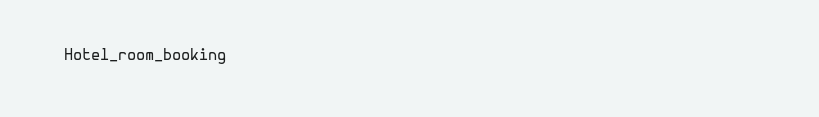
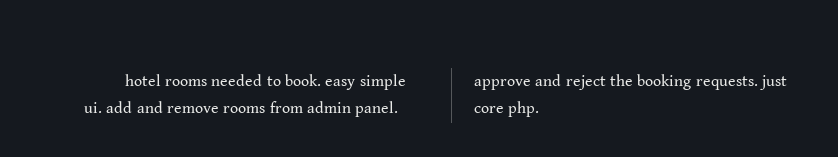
- Hotel_room_booking
+ hotel rooms needed to book. easy simple ui. add and remove rooms from admin panel. approve and reject the booking requests. just core php.

